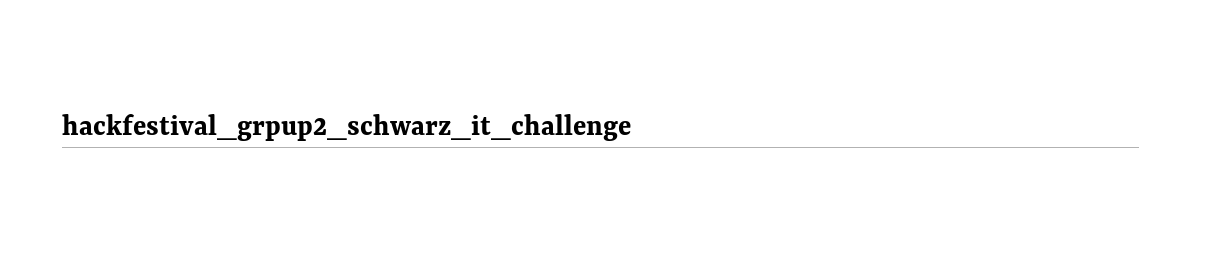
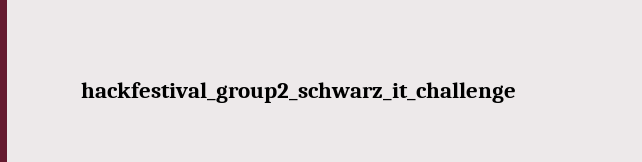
- hackfestival_grpup2_schwarz_it_challenge
+ hackfestival_group2_schwarz_it_challenge

